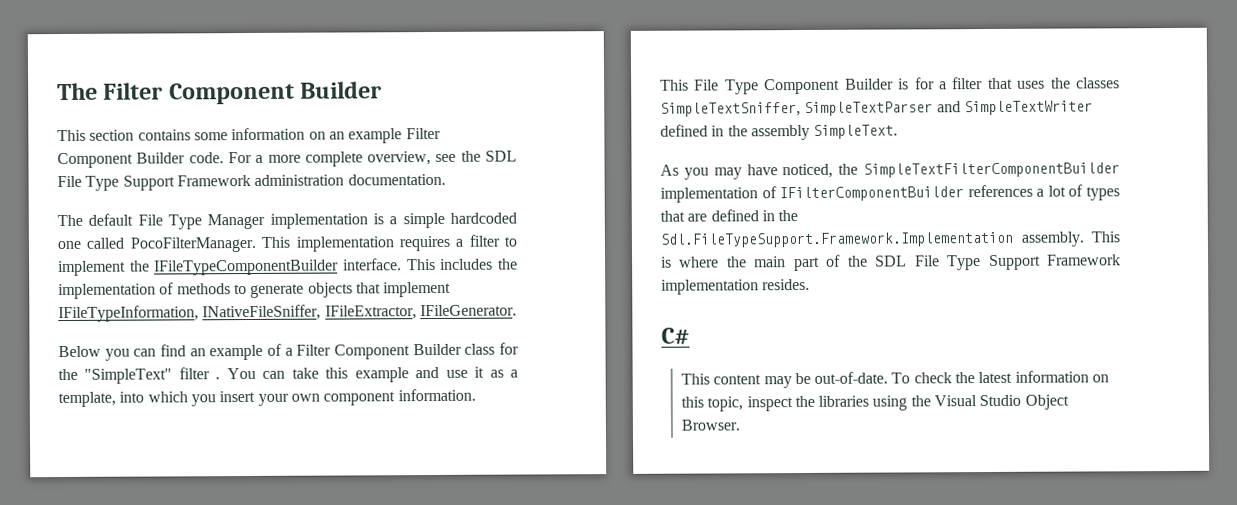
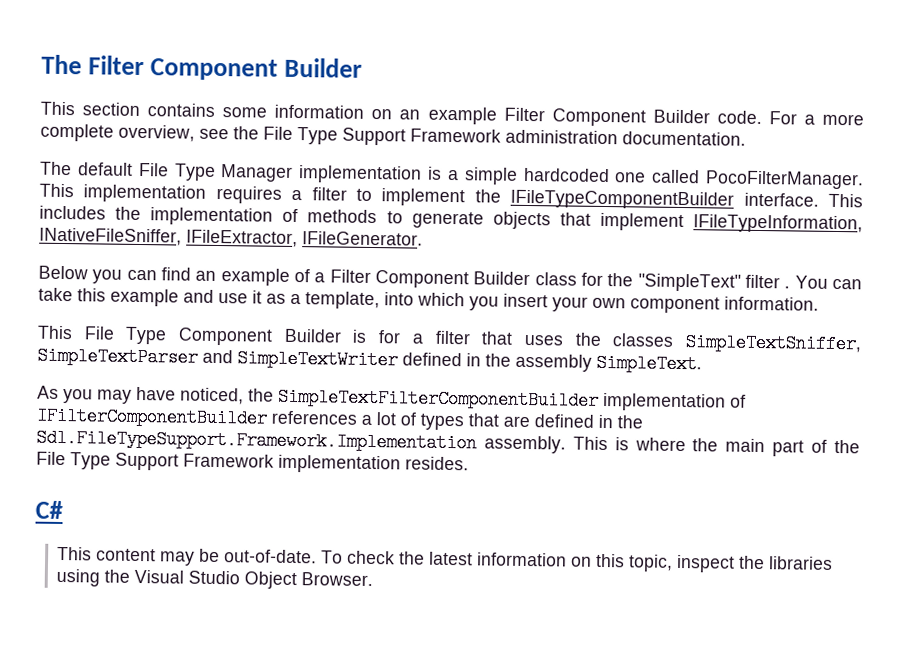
- For a more complete overview, see the SDL File Type Support Framework administration documentation.
+ For a more complete overview, see the File Type Support Framework administration documentation.
- This is where the main part of the SDL File Type Support Framework implementation resides.
+ This is where the main part of the File Type Support Framework implementation resides.

